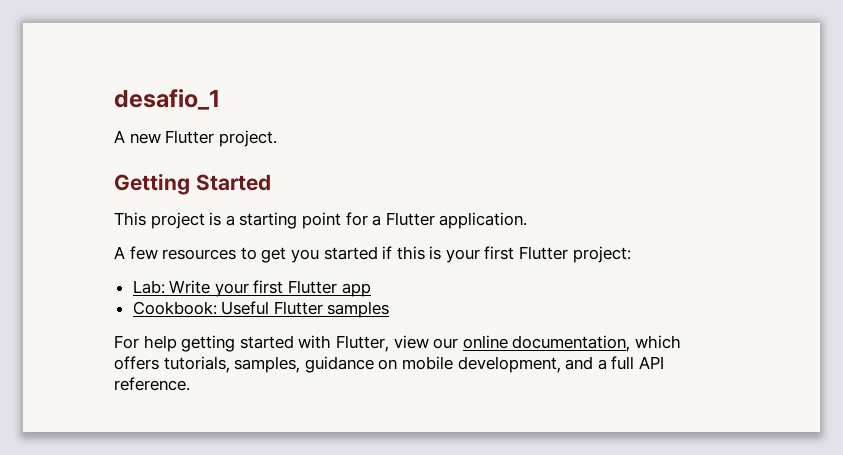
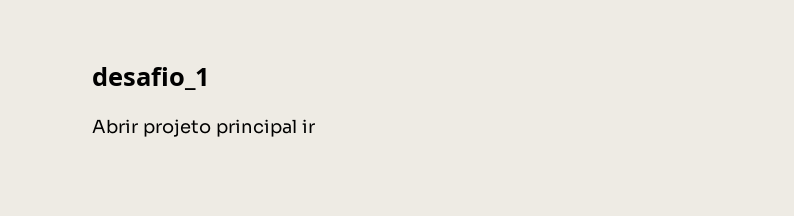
- A new Flutter project.
- Getting Started
- This project is a starting point for a Flutter application.
- A few resources to get you started if this is your first Flutter project:
- Lab: Write your first Flutter app
- Cookbook: Useful Flutter samples
- For help getting started with Flutter, view our online documentation, which offers tutorials, samples, guidance on mobile development, and a full API reference.
+ Abrir projeto principal ir

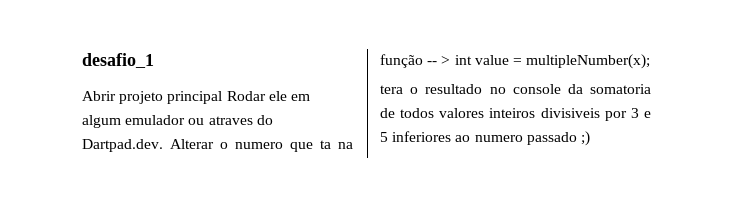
- Abrir projeto principal ir
+ Abrir projeto principal Rodar ele em algum emulador ou atraves do Dartpad.dev. Alterar o numero que ta na função -- > int value = multipleNumber(x);
+ tera o resultado no console da somatoria de todos valores inteiros divisiveis por 3 e 5 inferiores ao numero passado ;)

